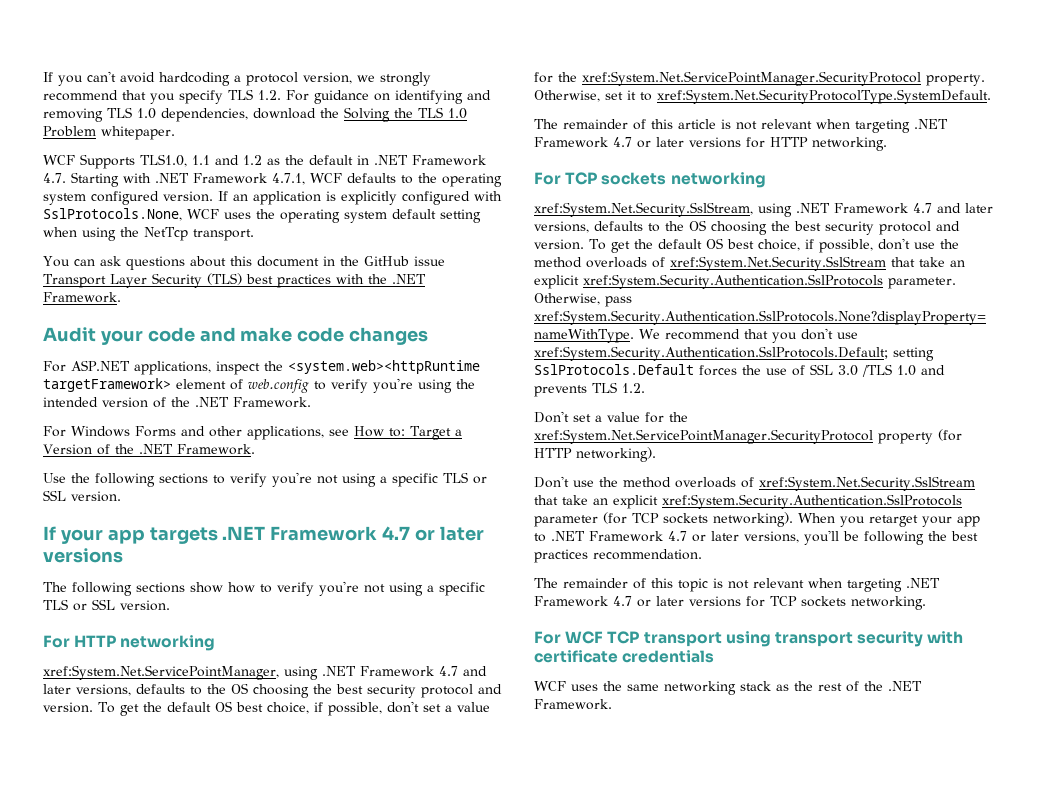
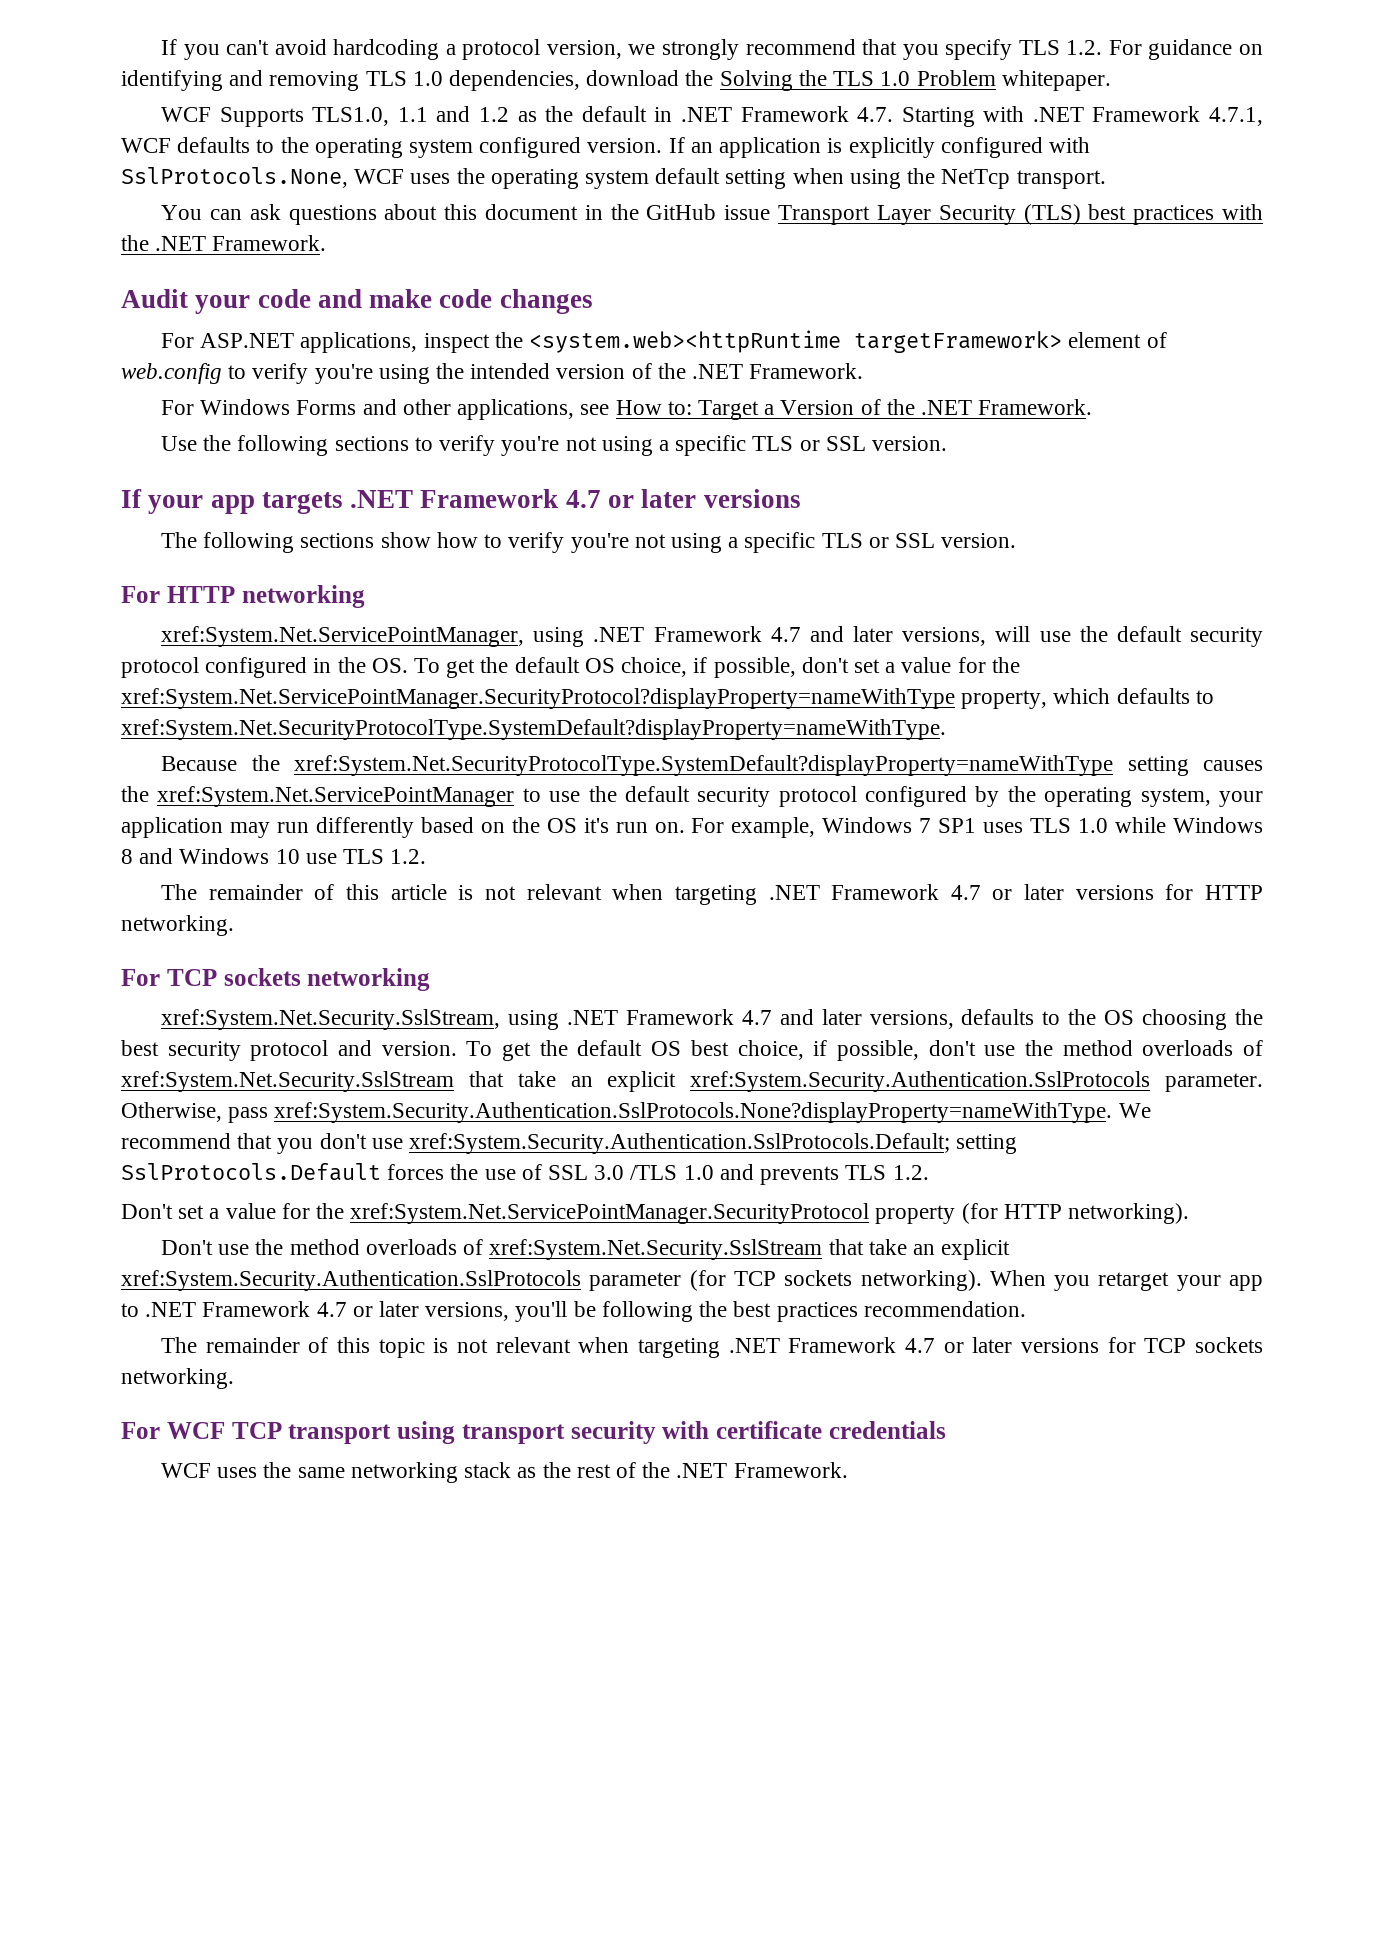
- xref:System.Net.ServicePointManager, using .NET Framework 4.7 and later versions, defaults to the OS choosing the best security protocol and version. To get the default OS best choice, if possible, don't set a value for the xref:System.Net.ServicePointManager.SecurityProtocol property. Otherwise, set it to xref:System.Net.SecurityProtocolType.SystemDefault.
+ xref:System.Net.ServicePointManager, using .NET Framework 4.7 and later versions, will use the default security protocol configured in the OS. To get the default OS choice, if possible, don't set a value for the xref:System.Net.ServicePointManager.SecurityProtocol?displayProperty=nameWithType property, which defaults to xref:System.Net.SecurityProtocolType.SystemDefault?displayProperty=nameWithType.
+ Because the xref:System.Net.SecurityProtocolType.SystemDefault?displayProperty=nameWithType setting causes the xref:System.Net.ServicePointManager to use the default security protocol configured by the operating system, your application may run differently based on the OS it's run on. For example, Windows 7 SP1 uses TLS 1.0 while Windows 8 and Windows 10 use TLS 1.2.

